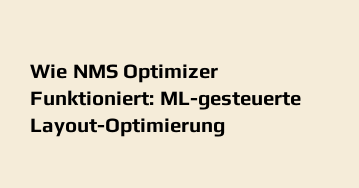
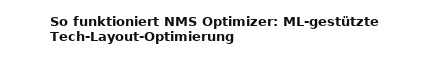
- Wie NMS Optimizer Funktioniert: ML-gesteuerte Layout-Optimierung
+ So funktioniert NMS Optimizer: ML-gestützte Tech-Layout-Optimierung

